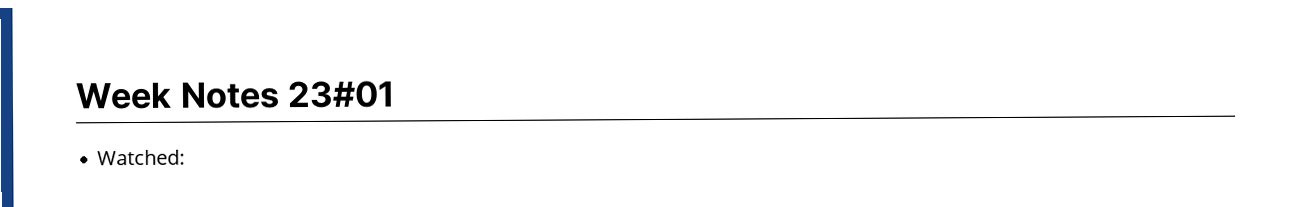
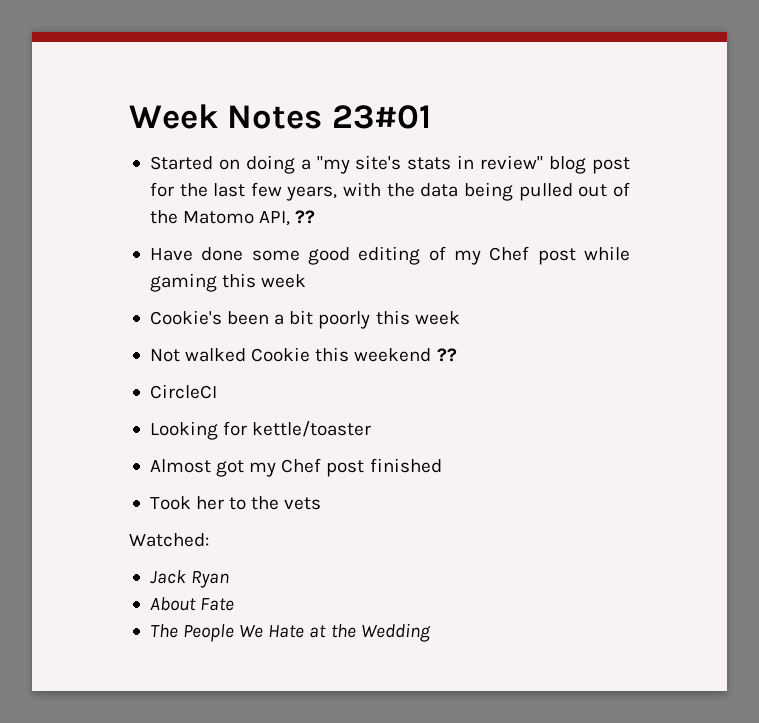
+ Started on doing a "my site's stats in review" blog post for the last few years, with the data being pulled out of the Matomo API, ??
+ Have done some good editing of my Chef post while gaming this week
+ Cookie's been a bit poorly this week
+ Not walked Cookie this weekend ??
+ CircleCI
+ Looking for kettle/toaster
+ Almost got my Chef post finished
+ Took her to the vets
  Watched:
+ Jack Ryan
+ About Fate
+ The People We Hate at the Wedding

